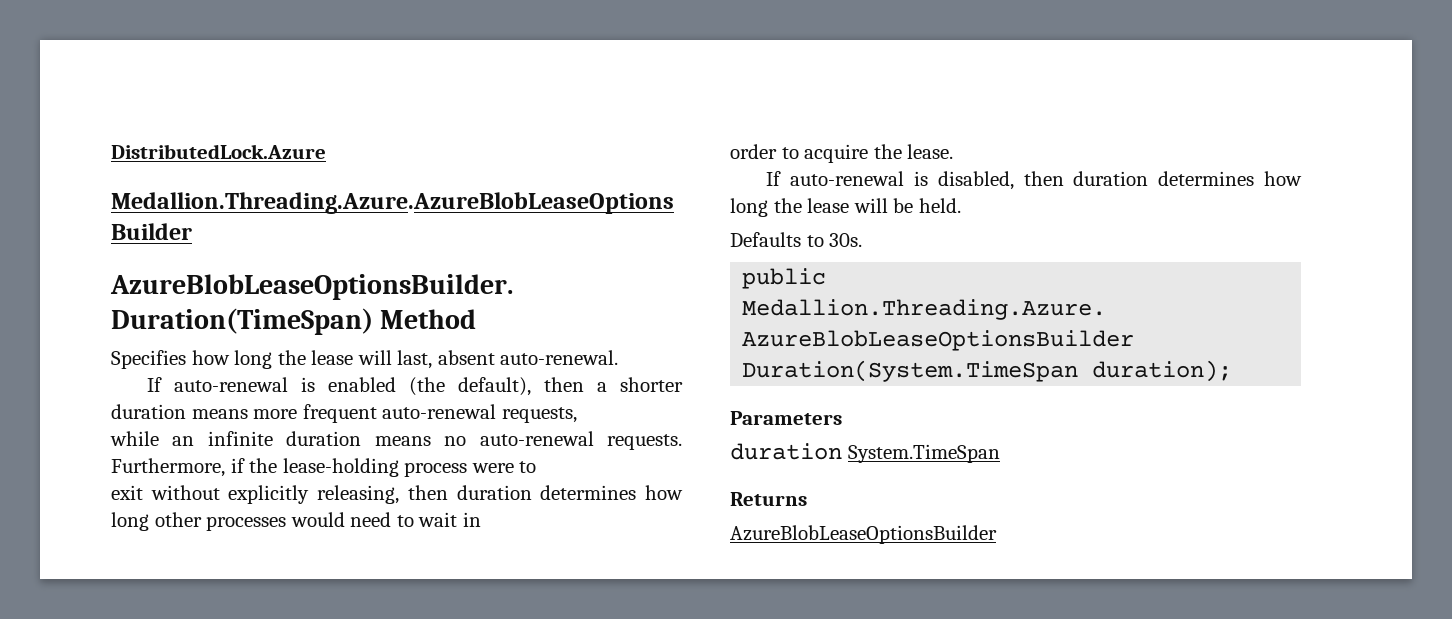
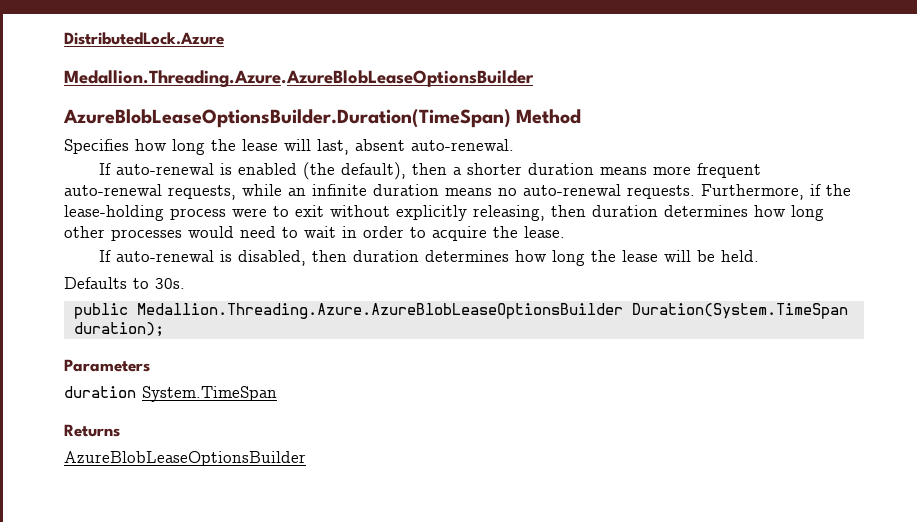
- If auto-renewal is enabled (the default), then a shorter duration means more frequent auto-renewal requests,
- while an infinite duration means no auto-renewal requests.
+ If auto-renewal is enabled (the default), then a shorter duration means more frequent auto-renewal requests, while an infinite duration means no auto-renewal requests.
- Furthermore, if the lease-holding process were to
- exit without explicitly releasing, then duration determines how long other processes would need to wait in
- order to acquire the lease.
+ Furthermore, if the lease-holding process were to exit without explicitly releasing, then duration determines how long other processes would need to wait in order to acquire the lease.

